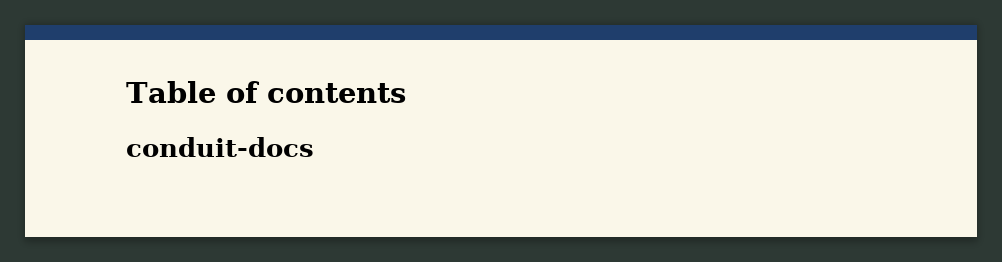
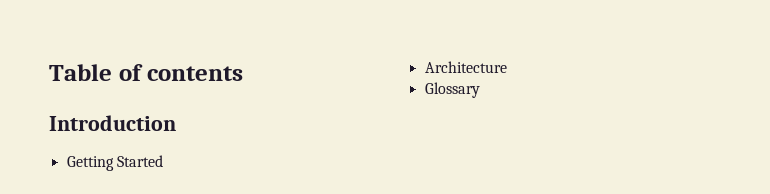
- conduit-docs
+ Introduction
+ Getting Started
+ Architecture
+ Glossary

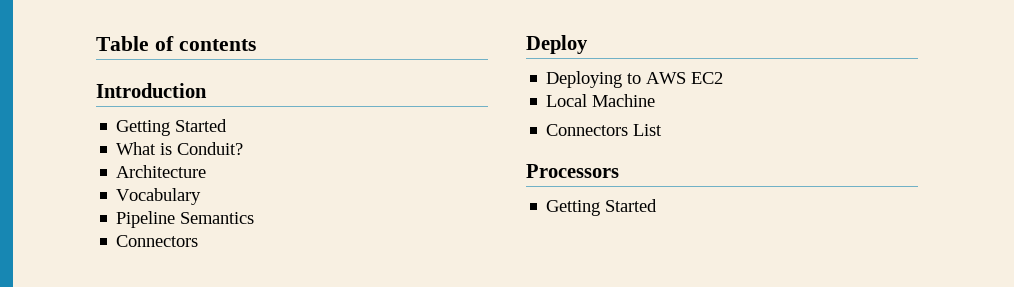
+ What is Conduit?
  Architecture
- Glossary
+ Vocabulary
+ Pipeline Semantics
+ Connectors
+ Deploy
+ Deploying to AWS EC2
+ Local Machine
+ Connectors List
+ Processors
+ Getting Started

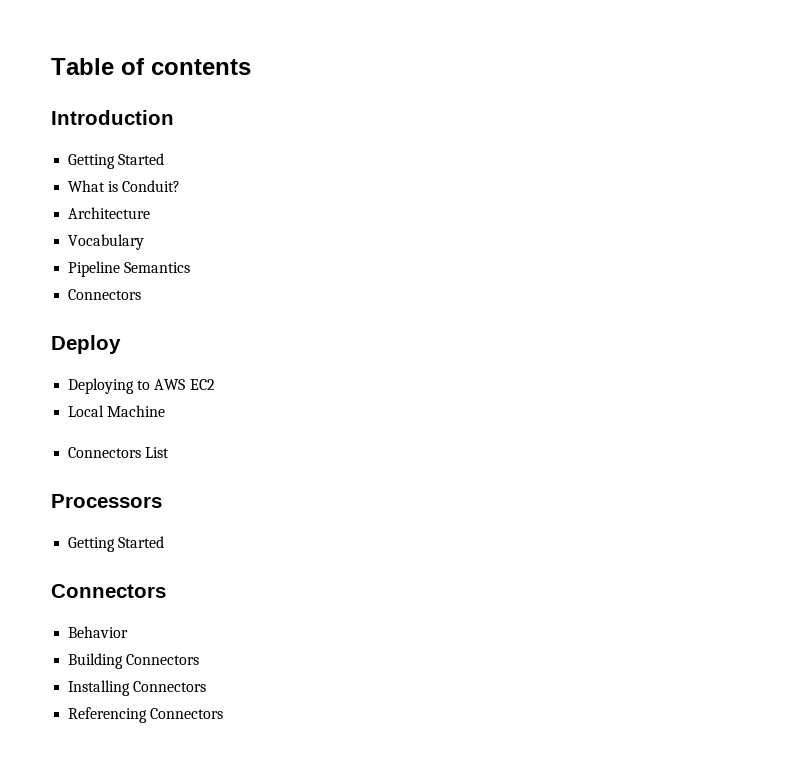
  Processors
  Getting Started
+ Connectors
+ Behavior
+ Building Connectors
+ Installing Connectors
+ Referencing Connectors

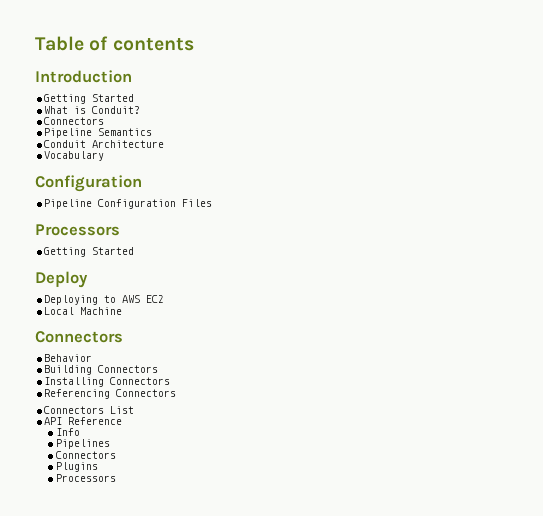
  What is Conduit?
- Architecture
+ Connectors
+ Pipeline Semantics
+ Conduit Architecture
  Vocabulary
- Pipeline Semantics
- Connectors
+ Configuration
+ Pipeline Configuration Files
+ Processors
+ Getting Started
- Connectors List
- Processors
- Getting Started
+ Connectors List
+ API Reference
+ Info
+ Pipelines
+ Connectors
+ Plugins
+ Processors

